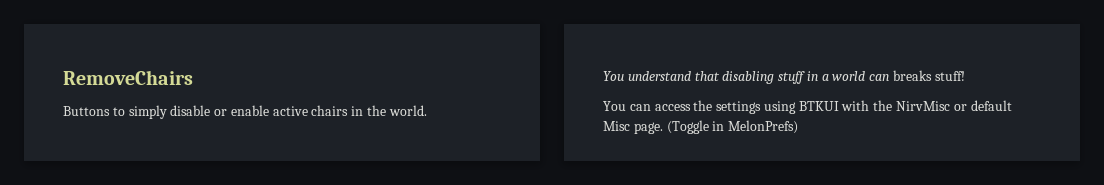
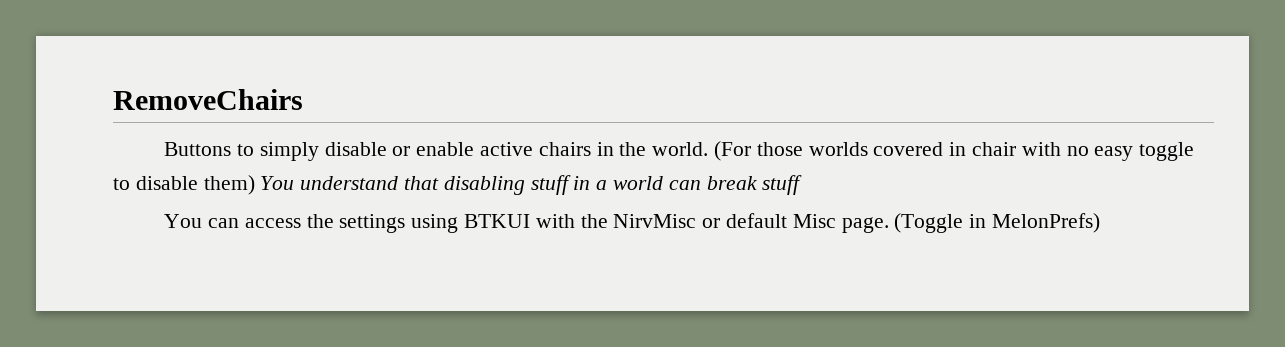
- Buttons to simply disable or enable active chairs in the world.
- You understand that disabling stuff in a world can breaks stuff!
+ Buttons to simply disable or enable active chairs in the world. (For those worlds covered in chair with no easy toggle to disable them) You understand that disabling stuff in a world can break stuff

